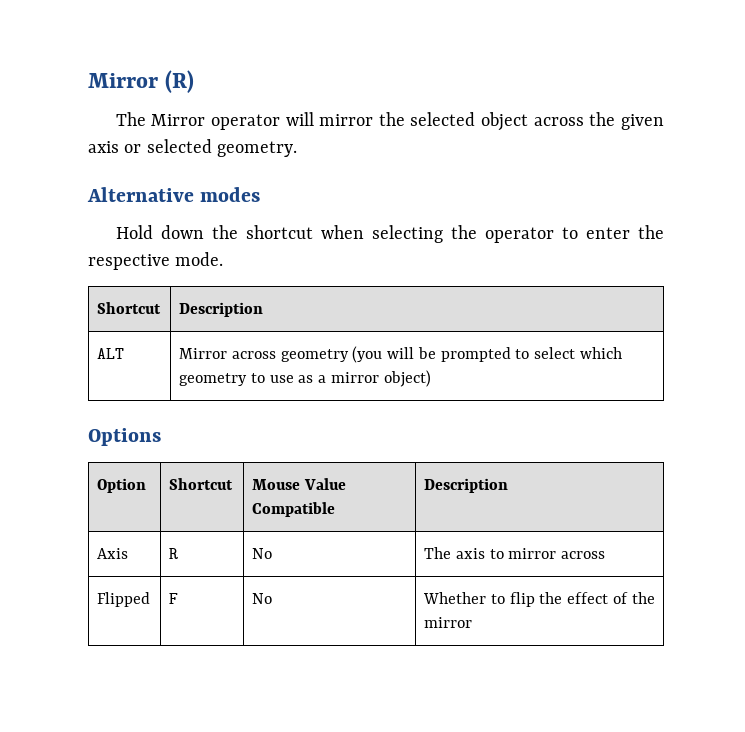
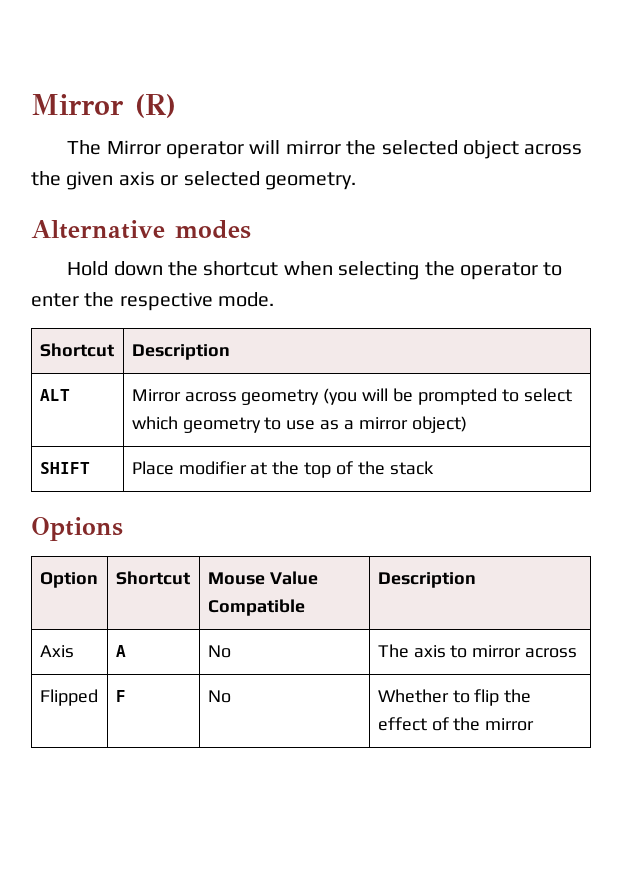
+ SHIFT | Place modifier at the top of the stack
- Axis | R | No | The axis to mirror across
+ Axis | A | No | The axis to mirror across

